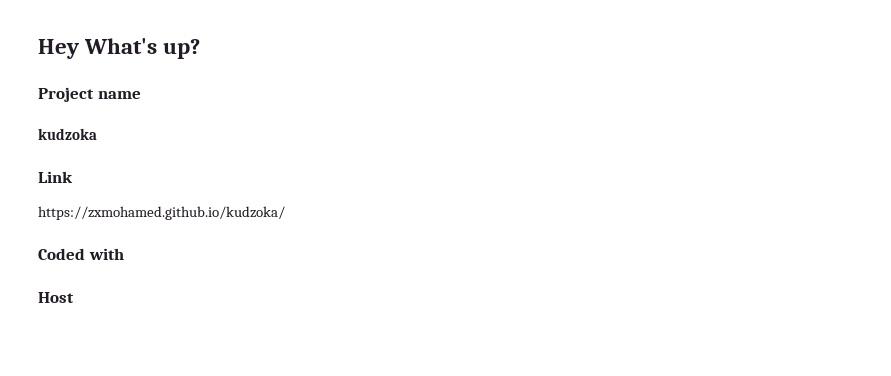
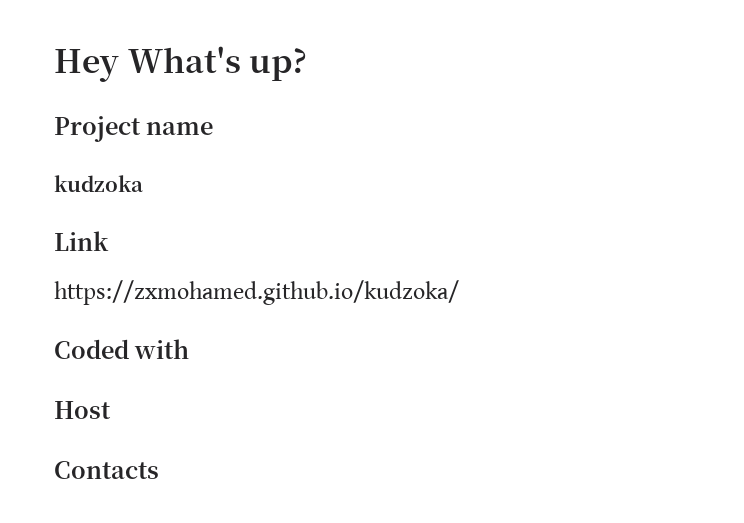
+ Contacts

